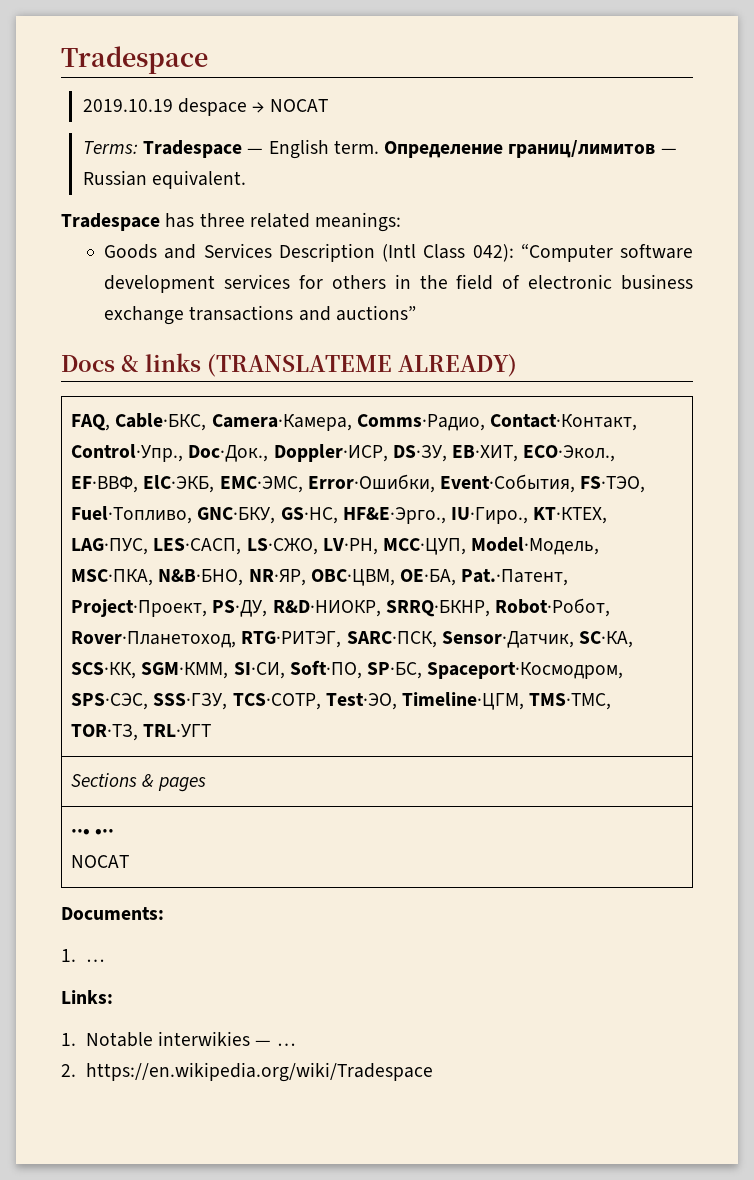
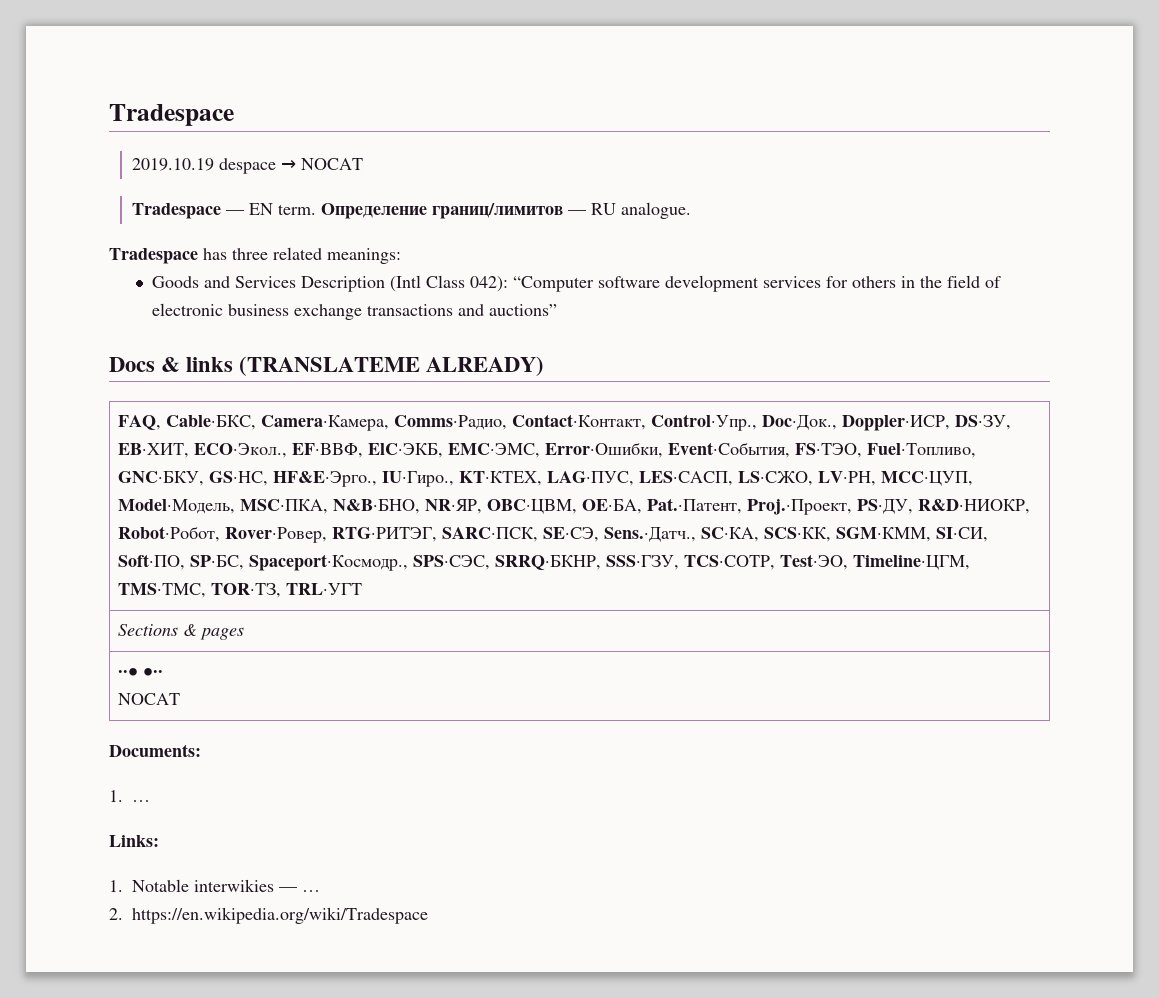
- Terms: Tradespace — English term.
+ Tradespace — EN term.
- Определение границ/лимитов — Russian equivalent.
+ Определение границ/лимитов — RU analogue.
- FAQ, Cable·БКС, Camera·Камера, Comms·Радио, Contact·Контакт, Control·Упр., Doc·Док., Doppler·ИСР, DS·ЗУ, EB·ХИТ, ECO·Экол., EF·ВВФ, ElC·ЭКБ, EMC·ЭМС, Error·Ошибки, Event·События, FS·ТЭО, Fuel·Топливо, GNC·БКУ, GS·НС, HF&E·Эрго., IU·Гиро., KT·КТЕХ, LAG·ПУC, LES·САСП, LS·СЖО, LV·РН, MCC·ЦУП, Model·Модель, MSC·ПКА, N&B·БНО, NR·ЯР, OBC·ЦВМ, OE·БА, Pat.·Патент, Project·Проект, PS·ДУ, R&D·НИОКР, SRRQ·БКНР, Robot·Робот, Rover·Планетоход, RTG·РИТЭГ, SARC·ПСК, Sensor·Датчик, SC·КА, SCS·КК, SGM·КММ, SI·СИ, Soft·ПО, SP·БС, Spaceport·Космодром, SPS·СЭС, SSS·ГЗУ, TCS·СОТР, Test·ЭО, Timeline·ЦГМ, TMS·ТМС, TOR·ТЗ, TRL·УГТ
+ FAQ, Cable·БКС, Camera·Камера, Comms·Радио, Contact·Контакт, Control·Упр., Doc·Док., Doppler·ИСР, DS·ЗУ, EB·ХИТ, ECO·Экол., EF·ВВФ, ElC·ЭКБ, EMC·ЭМС, Error·Ошибки, Event·События, FS·ТЭО, Fuel·Топливо, GNC·БКУ, GS·НС, HF&E·Эрго., IU·Гиро., KT·КТЕХ, LAG·ПУC, LES·САСП, LS·СЖО, LV·РН, MCC·ЦУП, Model·Модель, MSC·ПКА, N&B·БНО, NR·ЯР, OBC·ЦВМ, OE·БА, Pat.·Патент, Proj.·Проект, PS·ДУ, R&D·НИОКР, Robot·Робот, Rover·Ровер, RTG·РИТЭГ, SARC·ПСК, SE·СЭ, Sens.·Датч., SC·КА, SCS·КК, SGM·КММ, SI·СИ, Soft·ПО, SP·БС, Spaceport·Космодр., SPS·СЭС, SRRQ·БКНР, SSS·ГЗУ, TCS·СОТР, Test·ЭО, Timeline·ЦГМ, TMS·ТМС, TOR·ТЗ, TRL·УГТ

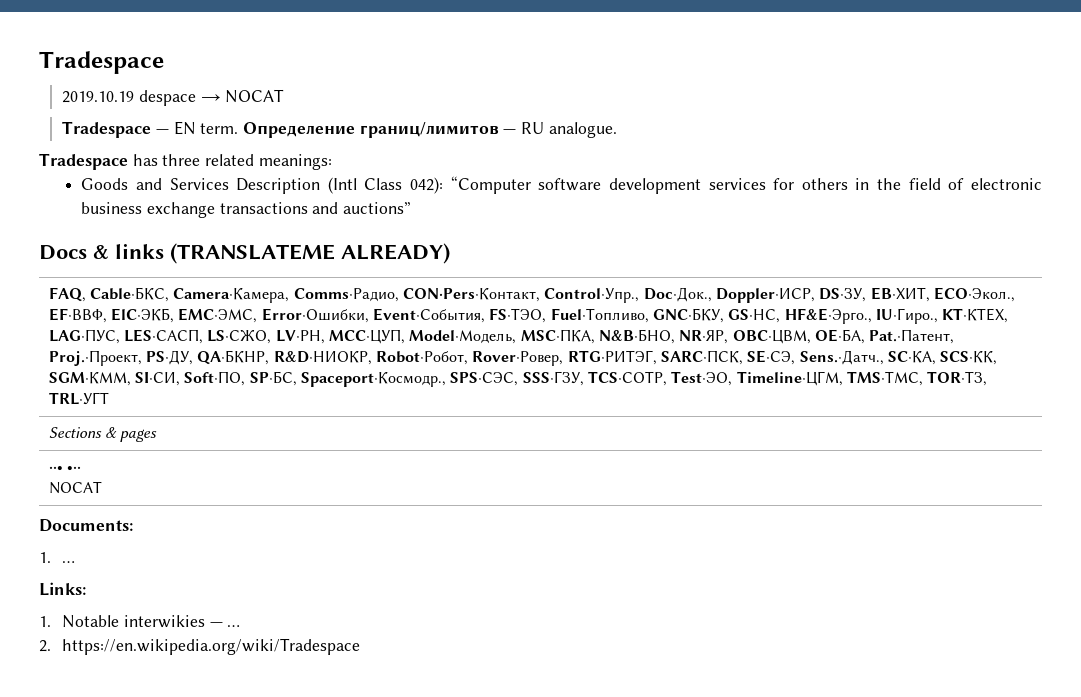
- FAQ, Cable·БКС, Camera·Камера, Comms·Радио, Contact·Контакт, Control·Упр., Doc·Док., Doppler·ИСР, DS·ЗУ, EB·ХИТ, ECO·Экол., EF·ВВФ, ElC·ЭКБ, EMC·ЭМС, Error·Ошибки, Event·События, FS·ТЭО, Fuel·Топливо, GNC·БКУ, GS·НС, HF&E·Эрго., IU·Гиро., KT·КТЕХ, LAG·ПУC, LES·САСП, LS·СЖО, LV·РН, MCC·ЦУП, Model·Модель, MSC·ПКА, N&B·БНО, NR·ЯР, OBC·ЦВМ, OE·БА, Pat.·Патент, Proj.·Проект, PS·ДУ, R&D·НИОКР, Robot·Робот, Rover·Ровер, RTG·РИТЭГ, SARC·ПСК, SE·СЭ, Sens.·Датч., SC·КА, SCS·КК, SGM·КММ, SI·СИ, Soft·ПО, SP·БС, Spaceport·Космодр., SPS·СЭС, SRRQ·БКНР, SSS·ГЗУ, TCS·СОТР, Test·ЭО, Timeline·ЦГМ, TMS·ТМС, TOR·ТЗ, TRL·УГТ
+ FAQ, Cable·БКС, Camera·Камера, Comms·Радио, CON·Pers·Контакт, Control·Упр., Doc·Док., Doppler·ИСР, DS·ЗУ, EB·ХИТ, ECO·Экол., EF·ВВФ, ElC·ЭКБ, EMC·ЭМС, Error·Ошибки, Event·События, FS·ТЭО, Fuel·Топливо, GNC·БКУ, GS·НС, HF&E·Эрго., IU·Гиро., KT·КТЕХ, LAG·ПУC, LES·САСП, LS·СЖО, LV·РН, MCC·ЦУП, Model·Модель, MSC·ПКА, N&B·БНО, NR·ЯР, OBC·ЦВМ, OE·БА, Pat.·Патент, Proj.·Проект, PS·ДУ, QA·БКНР, R&D·НИОКР, Robot·Робот, Rover·Ровер, RTG·РИТЭГ, SARC·ПСК, SE·СЭ, Sens.·Датч., SC·КА, SCS·КК, SGM·КММ, SI·СИ, Soft·ПО, SP·БС, Spaceport·Космодр., SPS·СЭС, SSS·ГЗУ, TCS·СОТР, Test·ЭО, Timeline·ЦГМ, TMS·ТМС, TOR·ТЗ, TRL·УГТ

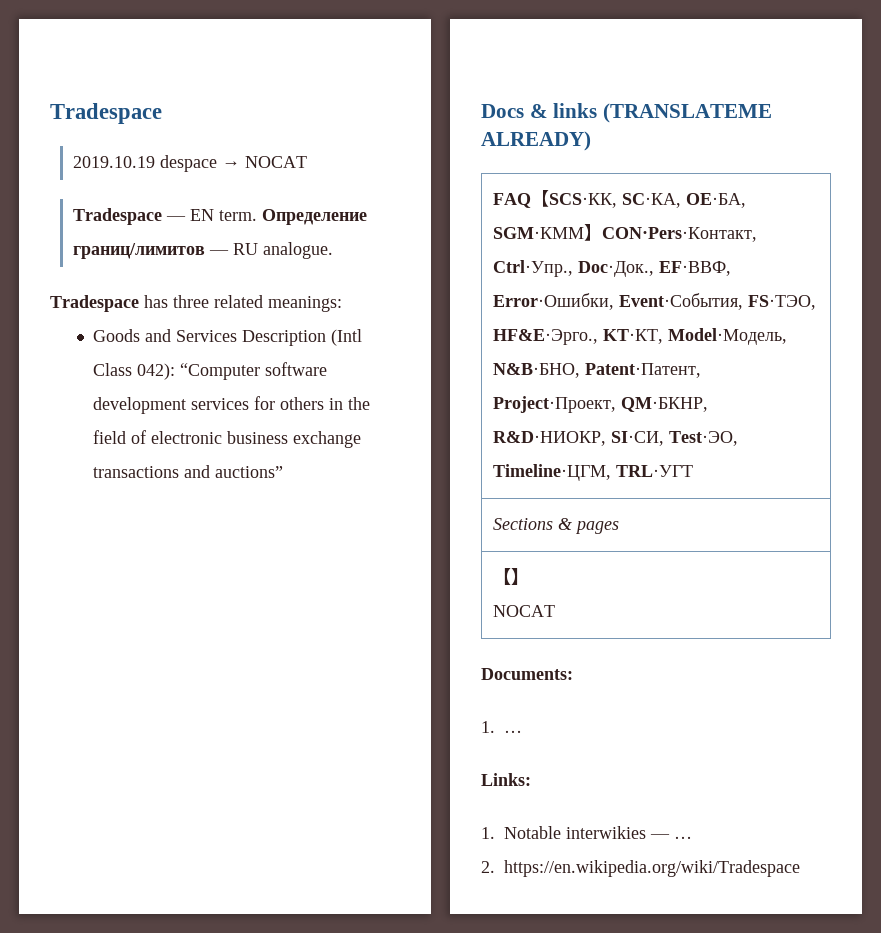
- FAQ, Cable·БКС, Camera·Камера, Comms·Радио, CON·Pers·Контакт, Control·Упр., Doc·Док., Doppler·ИСР, DS·ЗУ, EB·ХИТ, ECO·Экол., EF·ВВФ, ElC·ЭКБ, EMC·ЭМС, Error·Ошибки, Event·События, FS·ТЭО, Fuel·Топливо, GNC·БКУ, GS·НС, HF&E·Эрго., IU·Гиро., KT·КТЕХ, LAG·ПУC, LES·САСП, LS·СЖО, LV·РН, MCC·ЦУП, Model·Модель, MSC·ПКА, N&B·БНО, NR·ЯР, OBC·ЦВМ, OE·БА, Pat.·Патент, Proj.·Проект, PS·ДУ, QA·БКНР, R&D·НИОКР, Robot·Робот, Rover·Ровер, RTG·РИТЭГ, SARC·ПСК, SE·СЭ, Sens.·Датч., SC·КА, SCS·КК, SGM·КММ, SI·СИ, Soft·ПО, SP·БС, Spaceport·Космодр., SPS·СЭС, SSS·ГЗУ, TCS·СОТР, Test·ЭО, Timeline·ЦГМ, TMS·ТМС, TOR·ТЗ, TRL·УГТ
+ FAQ【SCS·КК, SC·КА, OE·БА, SGM·КММ】CON·Pers·Контакт, Ctrl·Упр., Doc·Док., EF·ВВФ, Error·Ошибки, Event·События, FS·ТЭО, HF&E·Эрго., KT·КТ, Model·Модель, N&B·БНО, Patent·Патент, Project·Проект, QM·БКНР, R&D·НИОКР, SI·СИ, Test·ЭО, Timeline·ЦГМ, TRL·УГТ
- ··• •··
+ 【】

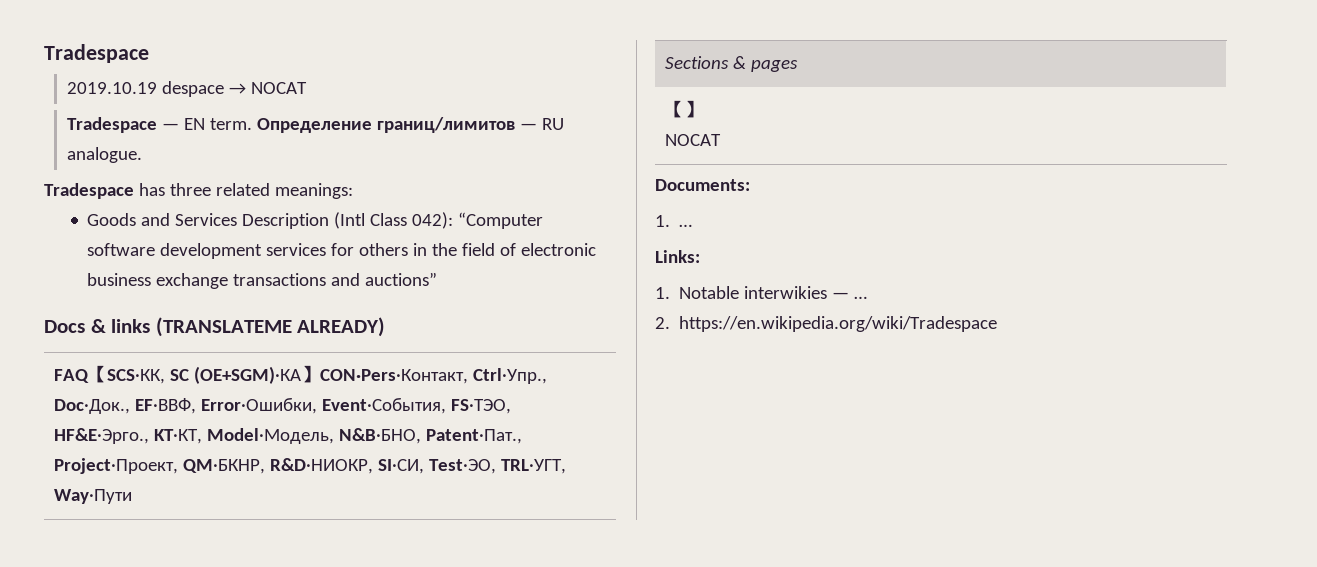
- FAQ【SCS·КК, SC·КА, OE·БА, SGM·КММ】CON·Pers·Контакт, Ctrl·Упр., Doc·Док., EF·ВВФ, Error·Ошибки, Event·События, FS·ТЭО, HF&E·Эрго., KT·КТ, Model·Модель, N&B·БНО, Patent·Патент, Project·Проект, QM·БКНР, R&D·НИОКР, SI·СИ, Test·ЭО, Timeline·ЦГМ, TRL·УГТ
+ FAQ【SCS·КК, SC (OE+SGM)·КА】CON·Pers·Контакт, Ctrl·Упр., Doc·Док., EF·ВВФ, Error·Ошибки, Event·События, FS·ТЭО, HF&E·Эрго., KT·КТ, Model·Модель, N&B·БНО, Patent·Пат., Project·Проект, QM·БКНР, R&D·НИОКР, SI·СИ, Test·ЭО, TRL·УГТ, Way·Пути

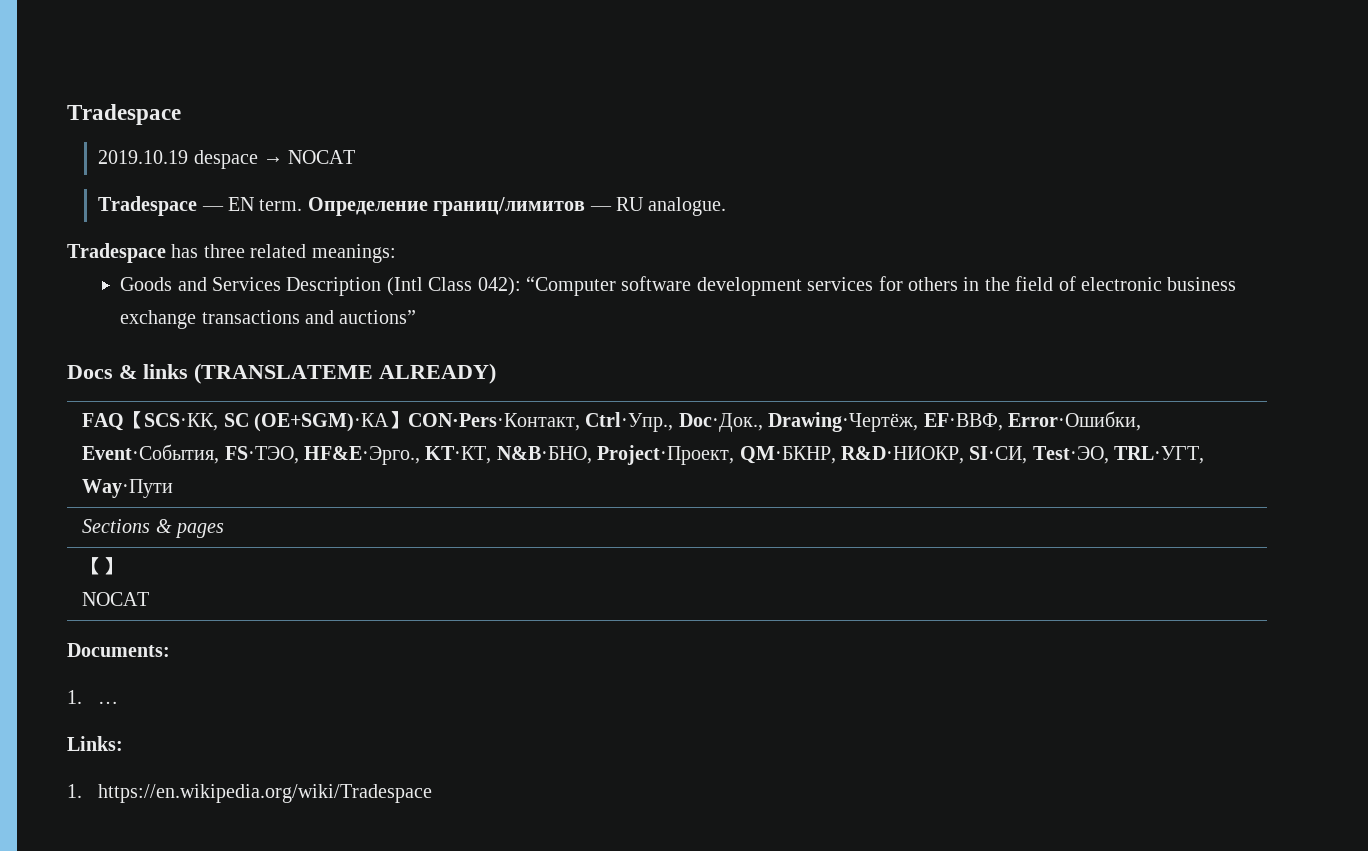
- FAQ【SCS·КК, SC (OE+SGM)·КА】CON·Pers·Контакт, Ctrl·Упр., Doc·Док., EF·ВВФ, Error·Ошибки, Event·События, FS·ТЭО, HF&E·Эрго., KT·КТ, Model·Модель, N&B·БНО, Patent·Пат., Project·Проект, QM·БКНР, R&D·НИОКР, SI·СИ, Test·ЭО, TRL·УГТ, Way·Пути
+ FAQ【SCS·КК, SC (OE+SGM)·КА】CON·Pers·Контакт, Ctrl·Упр., Doc·Док., Drawing·Чертёж, EF·ВВФ, Error·Ошибки, Event·События, FS·ТЭО, HF&E·Эрго., KT·КТ, N&B·БНО, Project·Проект, QM·БКНР, R&D·НИОКР, SI·СИ, Test·ЭО, TRL·УГТ, Way·Пути
- 1. Notable interwikies — …
- 2. https://en.wikipedia.org/wiki/Tradespace
+ 1. https://en.wikipedia.org/wiki/Tradespace

